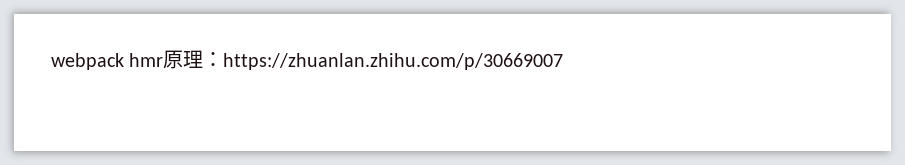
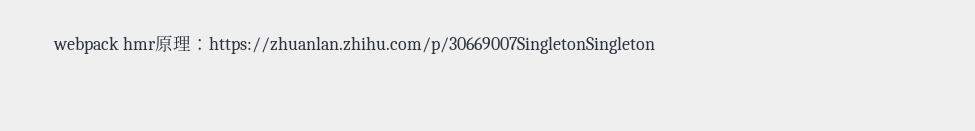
- webpack hmr原理：https://zhuanlan.zhihu.com/p/30669007
+ webpack hmr原理：https://zhuanlan.zhihu.com/p/30669007SingletonSingleton

